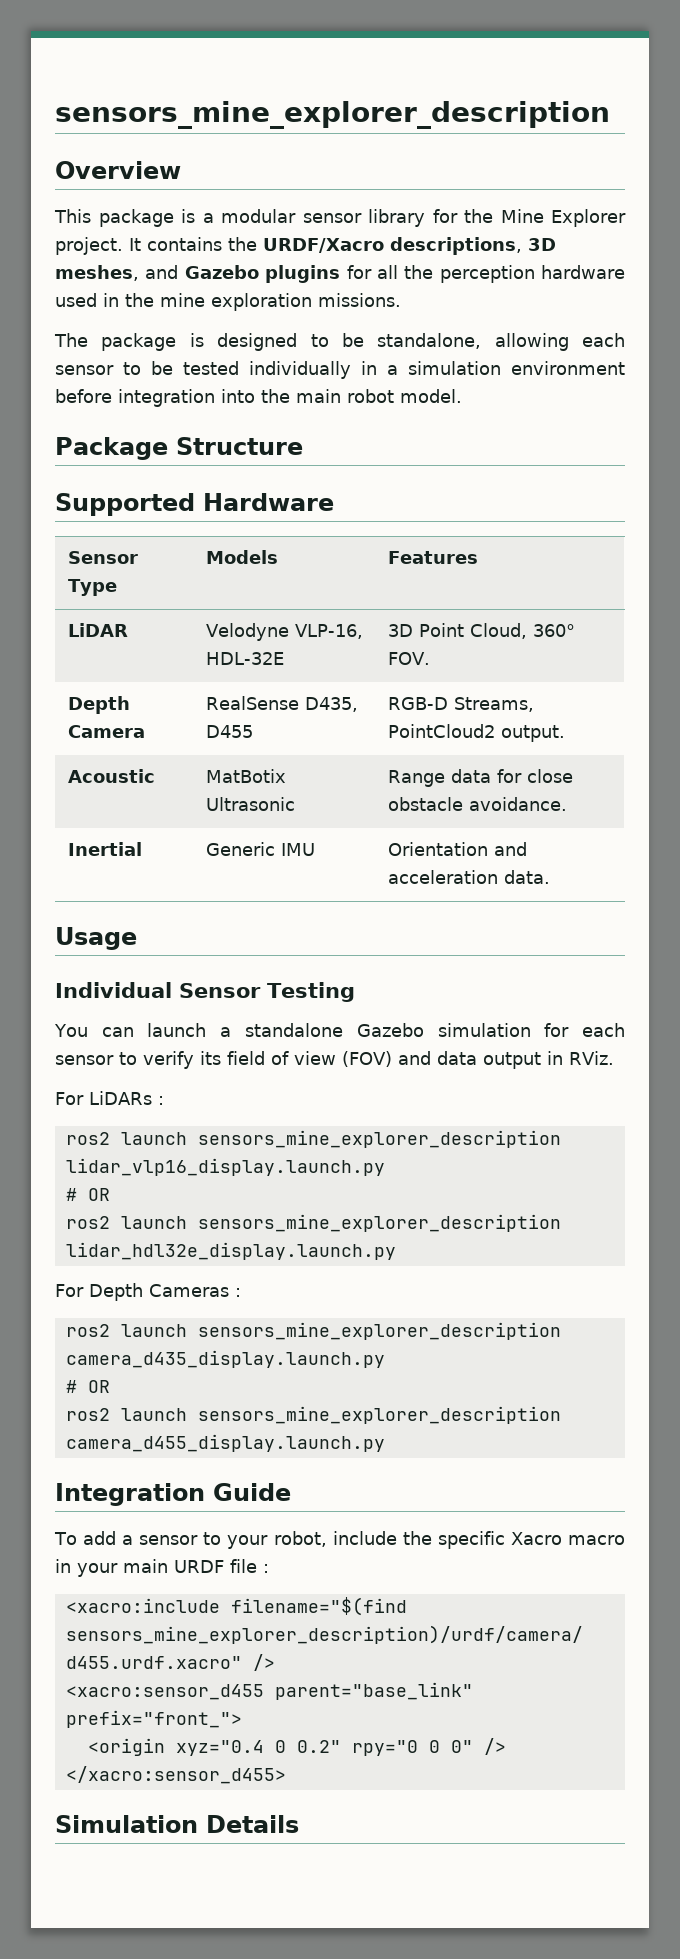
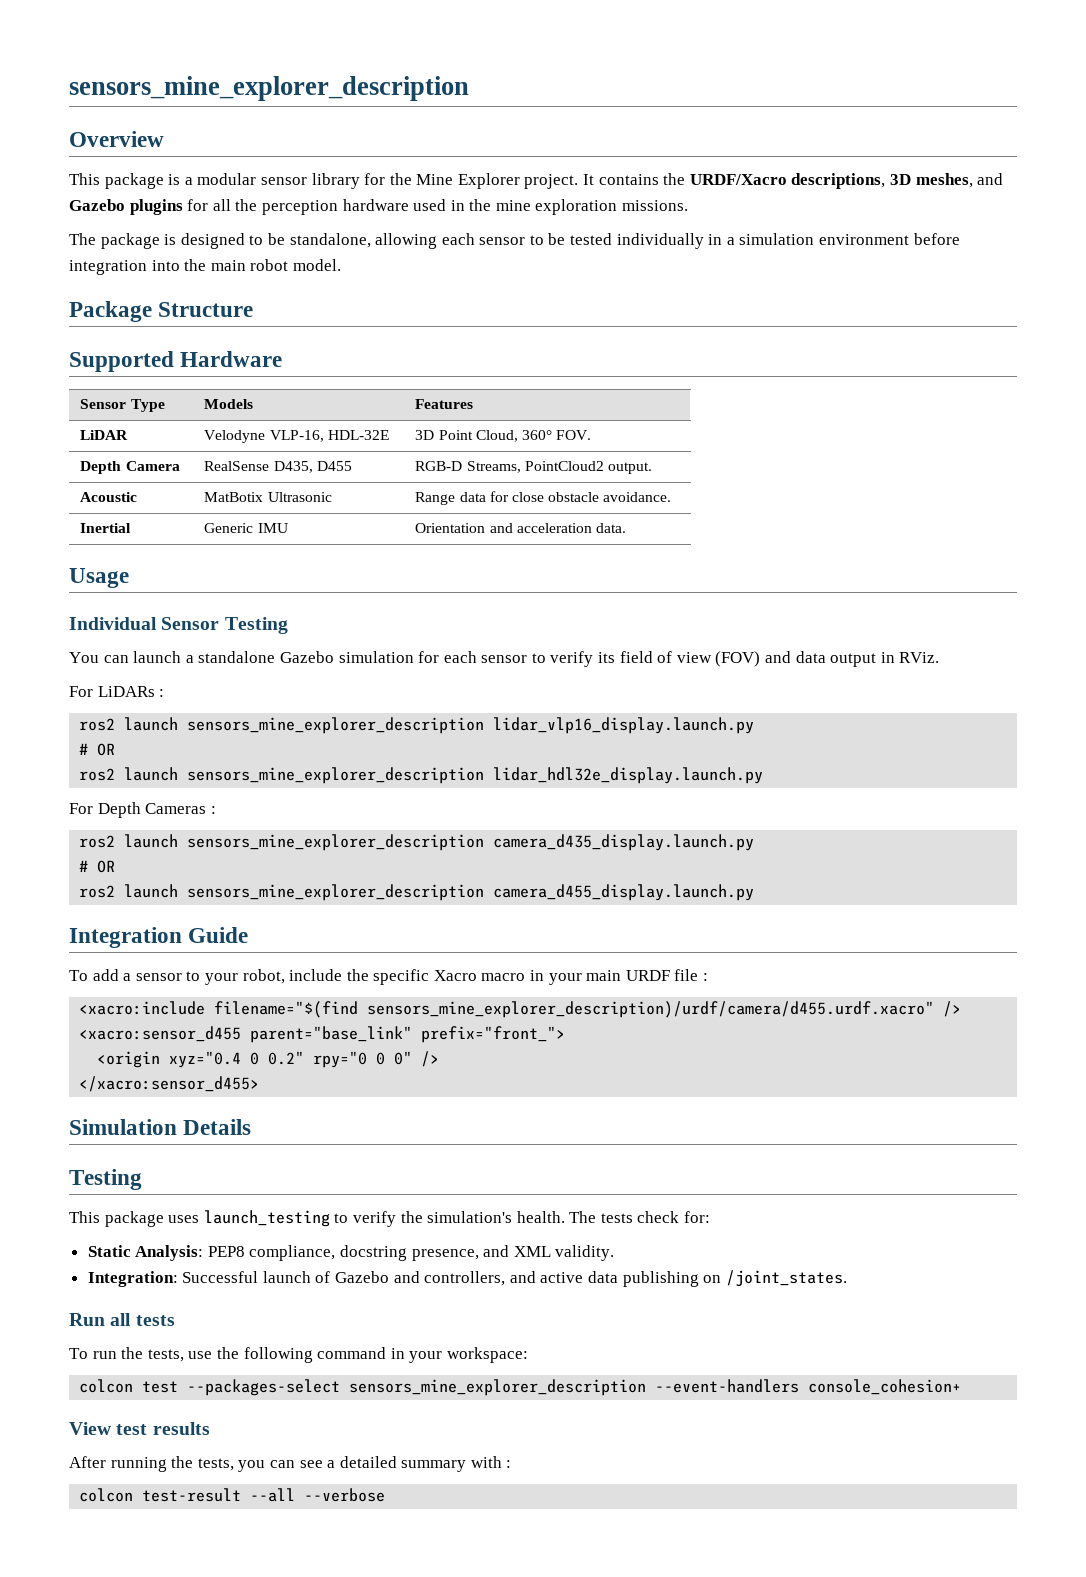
  Simulation Details
+ Testing
+ This package uses launch_testing to verify the simulation's health. The tests check for:
+ Static Analysis: PEP8 compliance, docstring presence, and XML validity.
+ Integration: Successful launch of Gazebo and controllers, and active data publishing on /joint_states.
+ Run all tests
+ To run the tests, use the following command in your workspace:
+ colcon test --packages-select sensors_mine_explorer_description --event-handlers console_cohesion+
+ View test results
+ After running the tests, you can see a detailed summary with :
+ colcon test-result --all --verbose

